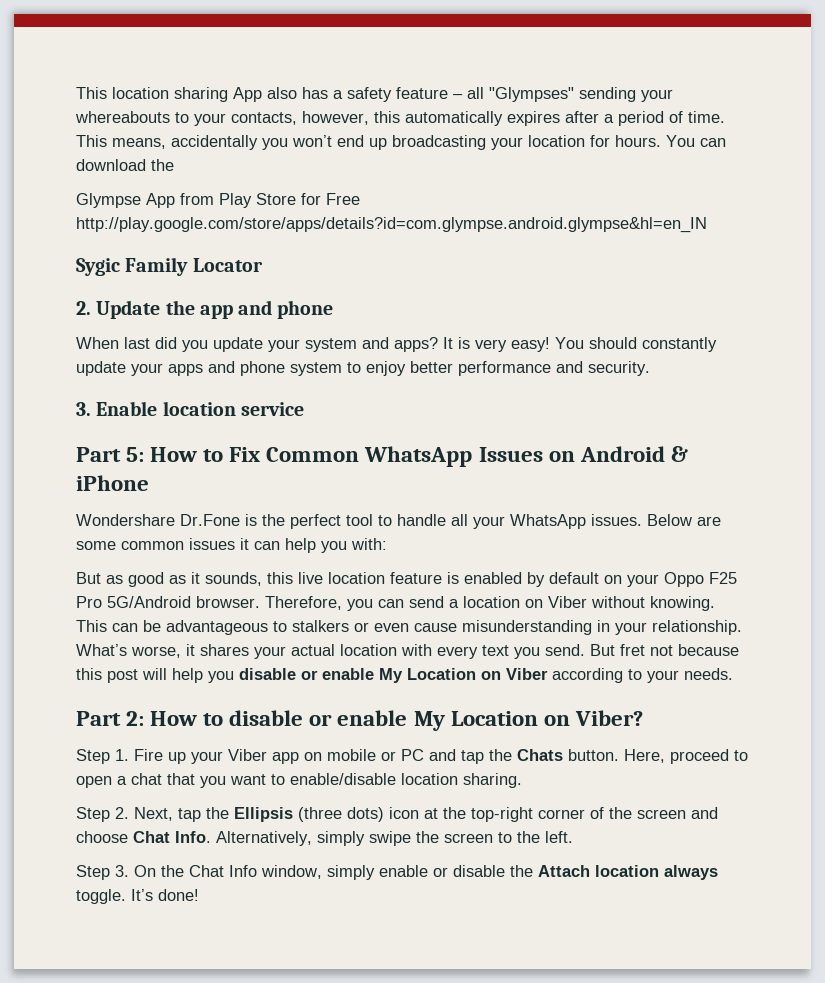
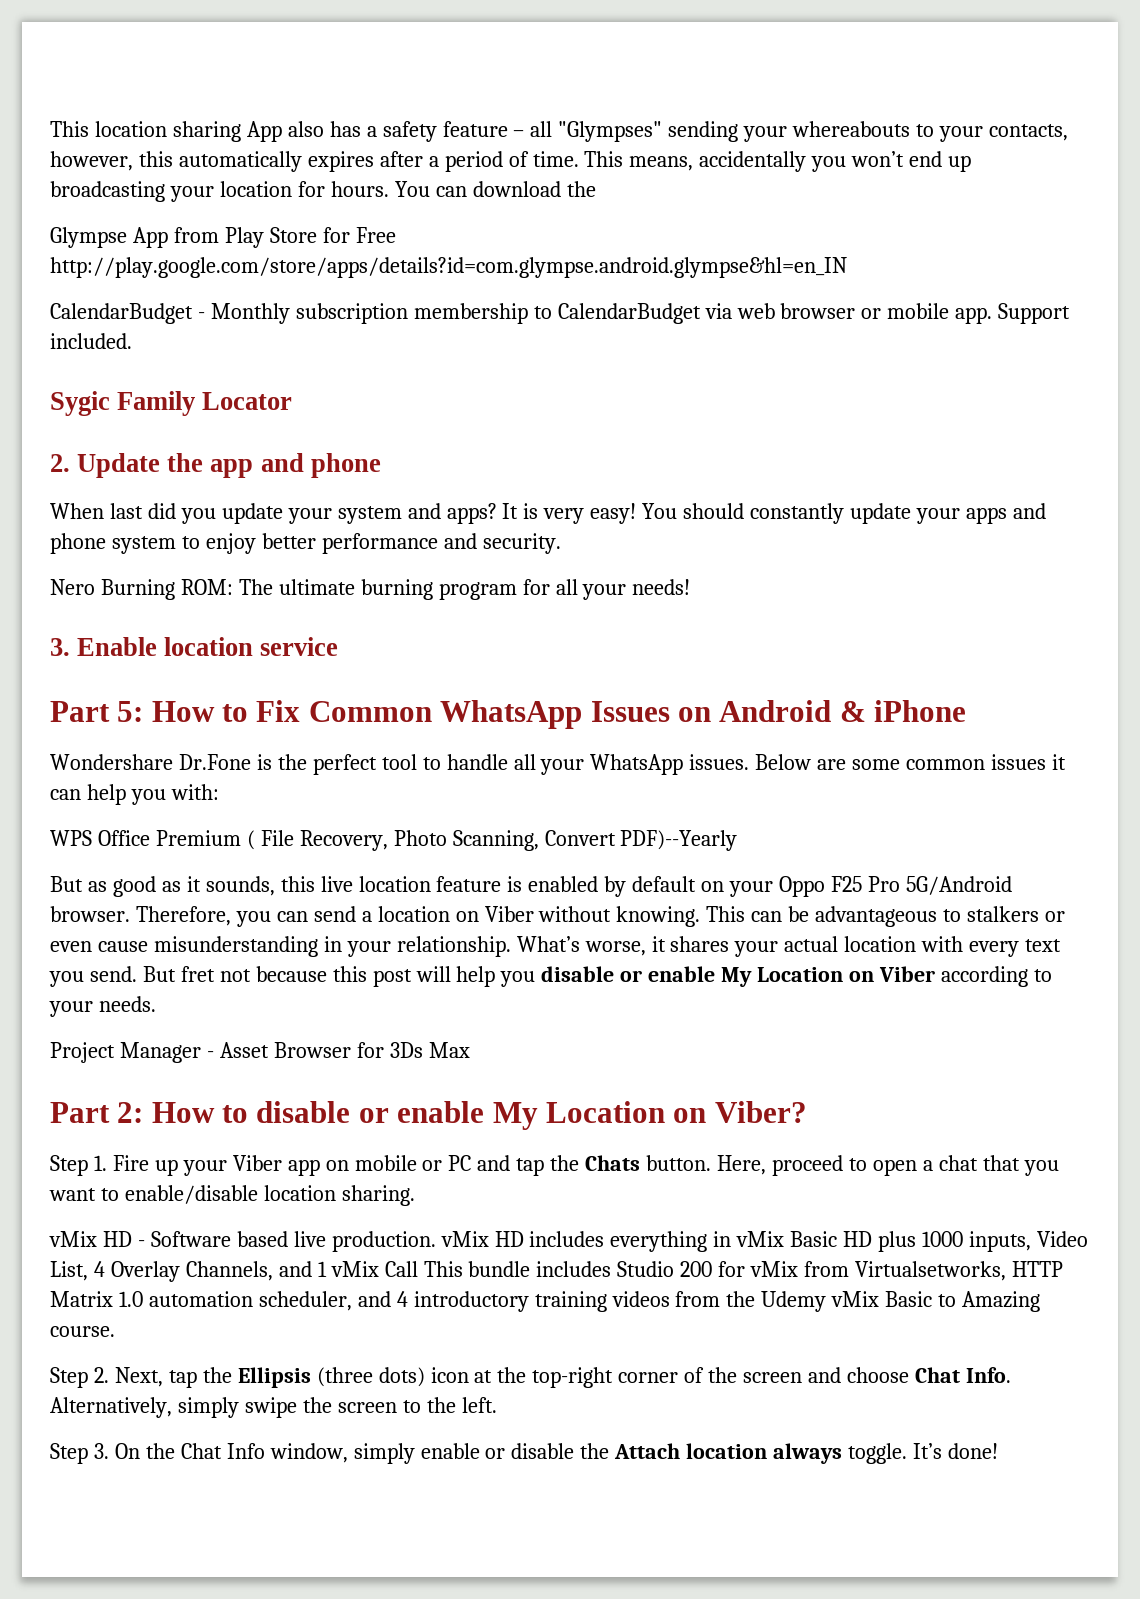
+ CalendarBudget - Monthly subscription membership to CalendarBudget via web browser or mobile app. Support included.
+ Nero Burning ROM: The ultimate burning program for all your needs!
+ WPS Office Premium ( File Recovery, Photo Scanning, Convert PDF)--Yearly
+ Project Manager - Asset Browser for 3Ds Max
+ vMix HD - Software based live production. vMix HD includes everything in vMix Basic HD plus 1000 inputs, Video List, 4 Overlay Channels, and 1 vMix Call This bundle includes Studio 200 for vMix from Virtualsetworks, HTTP Matrix 1.0 automation scheduler, and 4 introductory training videos from the Udemy vMix Basic to Amazing course.

